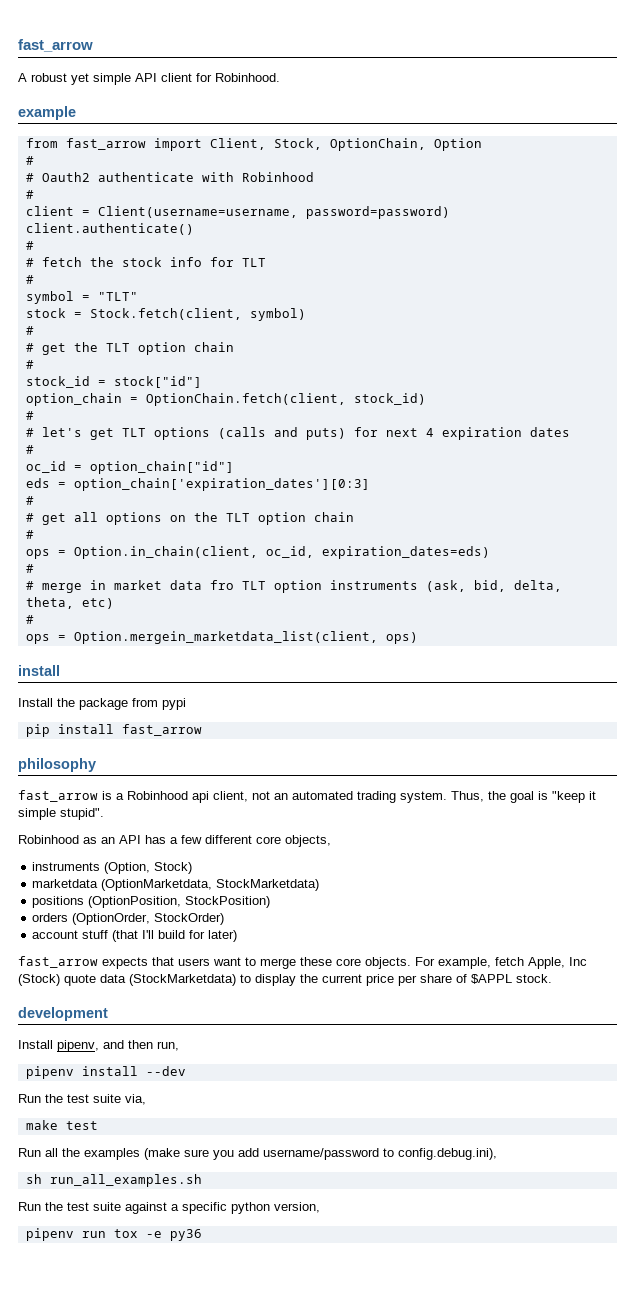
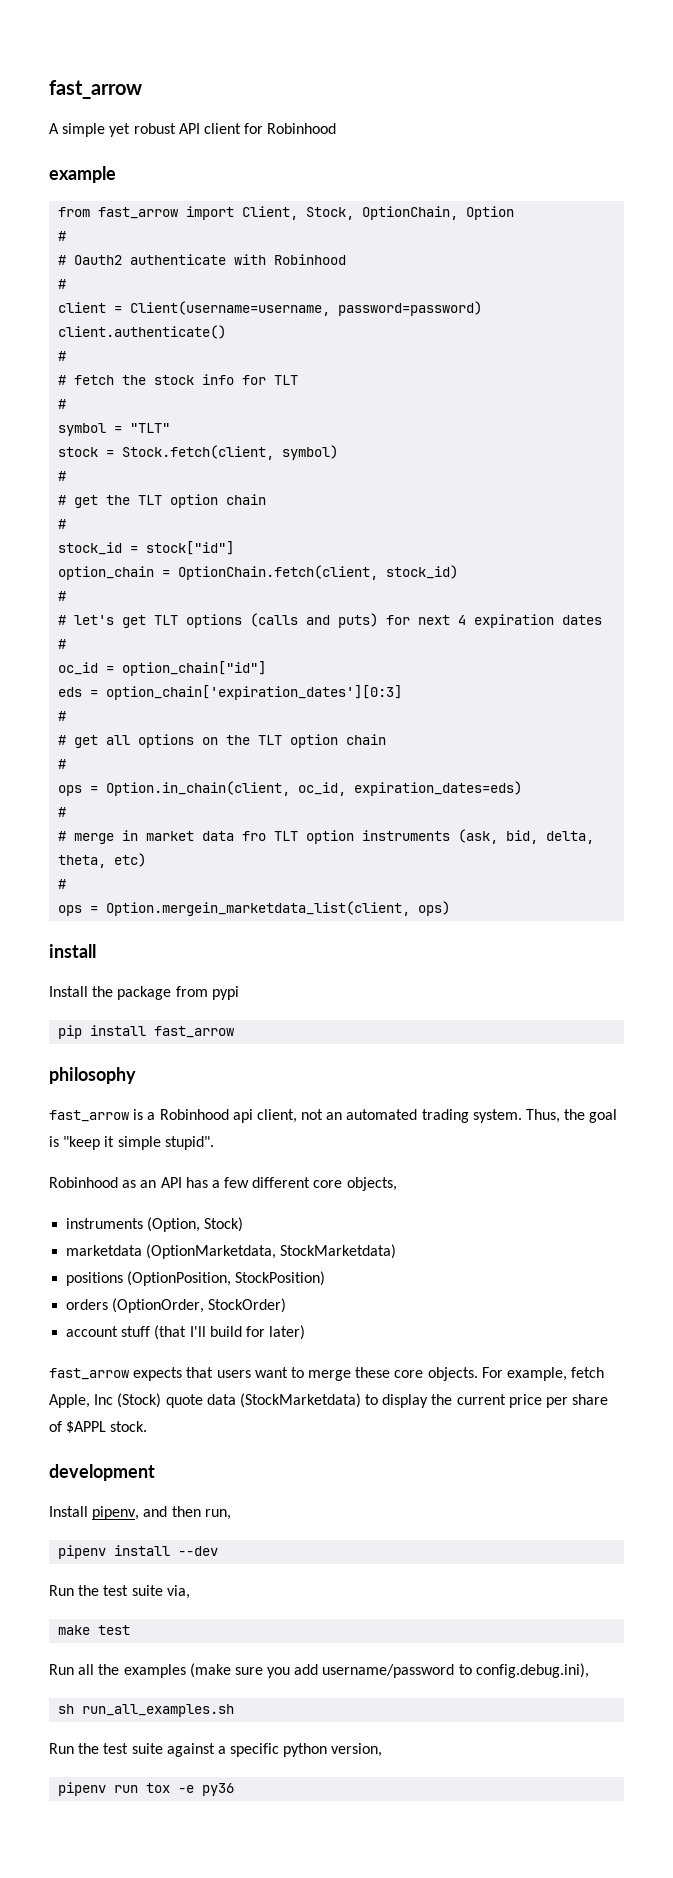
- A robust yet simple API client for Robinhood.
+ A simple yet robust API client for Robinhood

